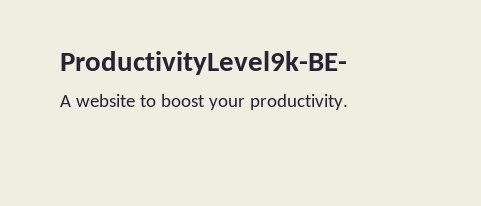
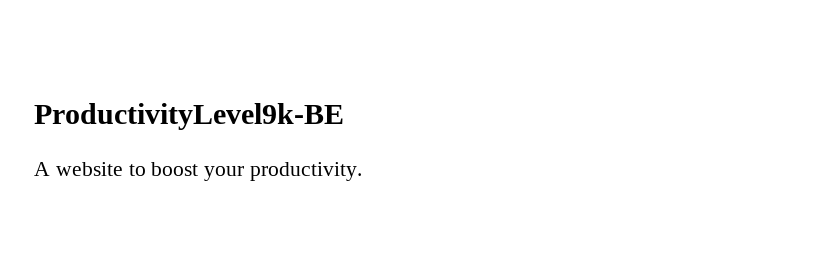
- ProductivityLevel9k-BE-
+ ProductivityLevel9k-BE

